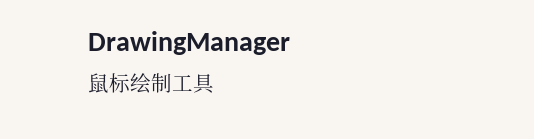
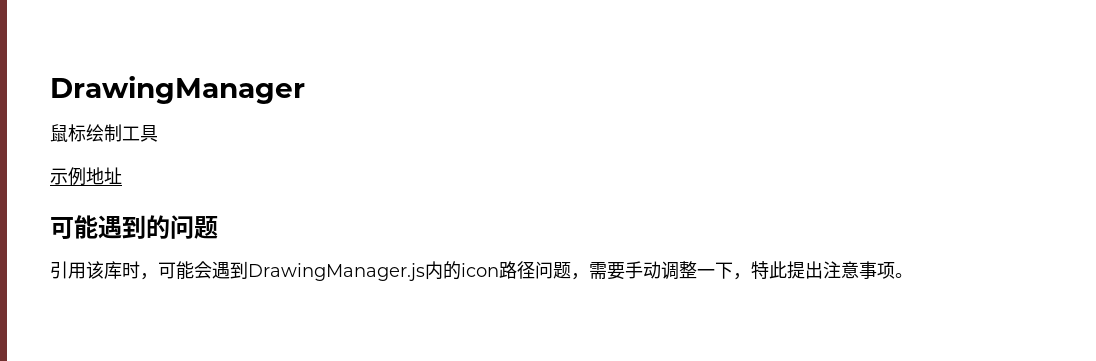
+ 示例地址
+ 可能遇到的问题
+ 引用该库时，可能会遇到DrawingManager.js内的icon路径问题，需要手动调整一下，特此提出注意事项。

